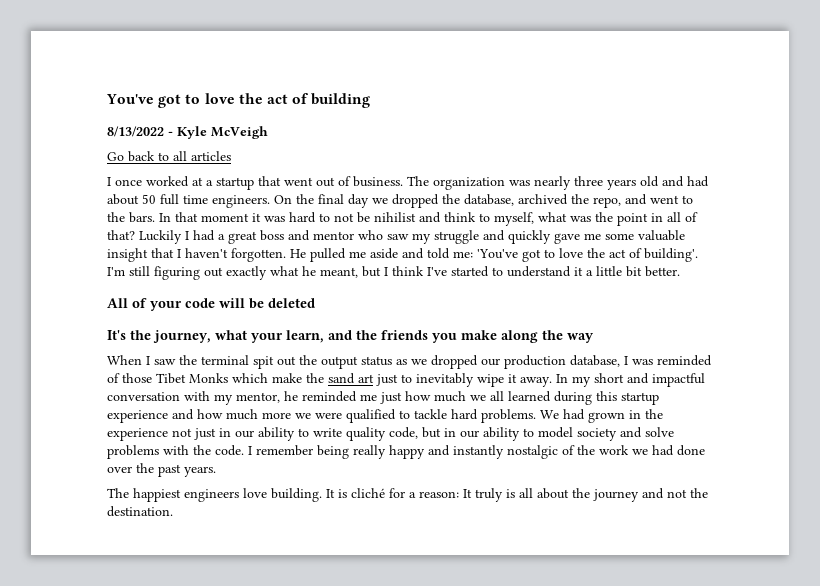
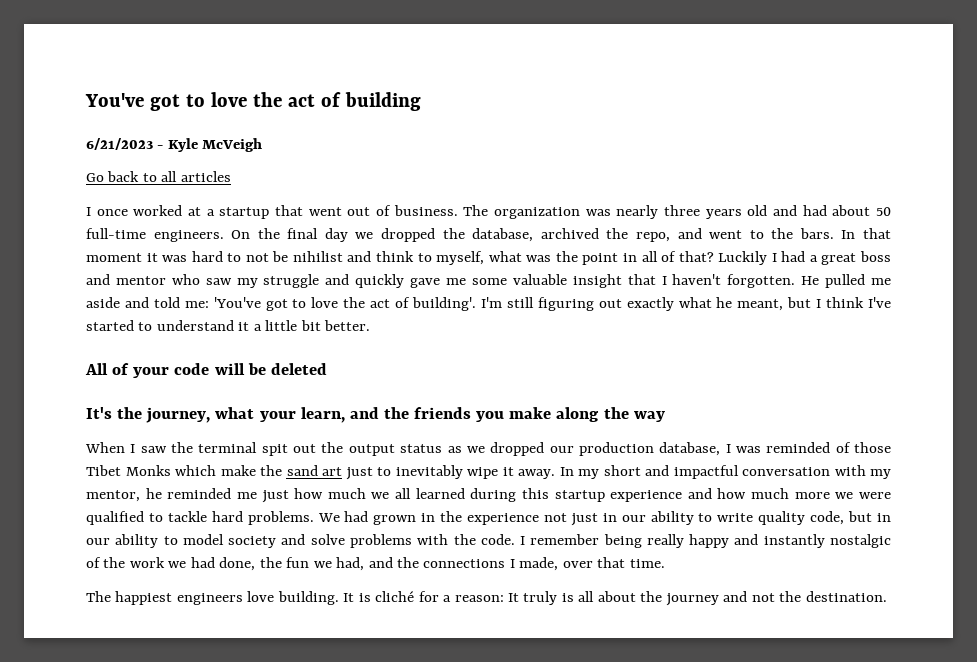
- 8/13/2022 - Kyle McVeigh
+ 6/21/2023 - Kyle McVeigh
- The organization was nearly three years old and had about 50 full time engineers.
+ The organization was nearly three years old and had about 50 full-time engineers.
- I remember being really happy and instantly nostalgic of the work we had done over the past years.
+ I remember being really happy and instantly nostalgic of the work we had done, the fun we had, and the connections I made, over that time.

